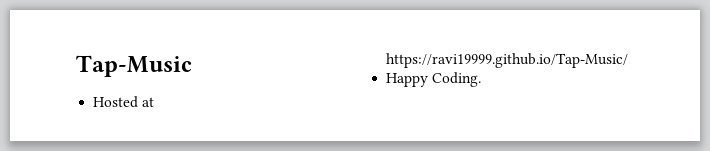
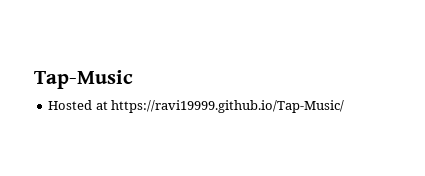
- Happy Coding.

